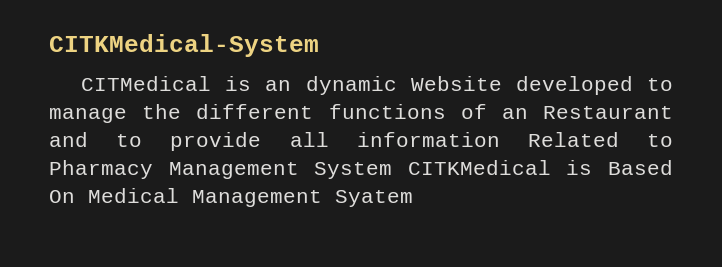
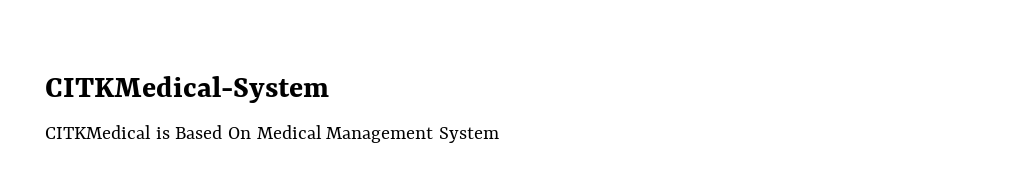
- CITMedical is an dynamic Website developed to manage the different functions of an Restaurant and to provide all information Related to Pharmacy Management System CITKMedical is Based On Medical Management Syatem
+ CITKMedical is Based On Medical Management System

